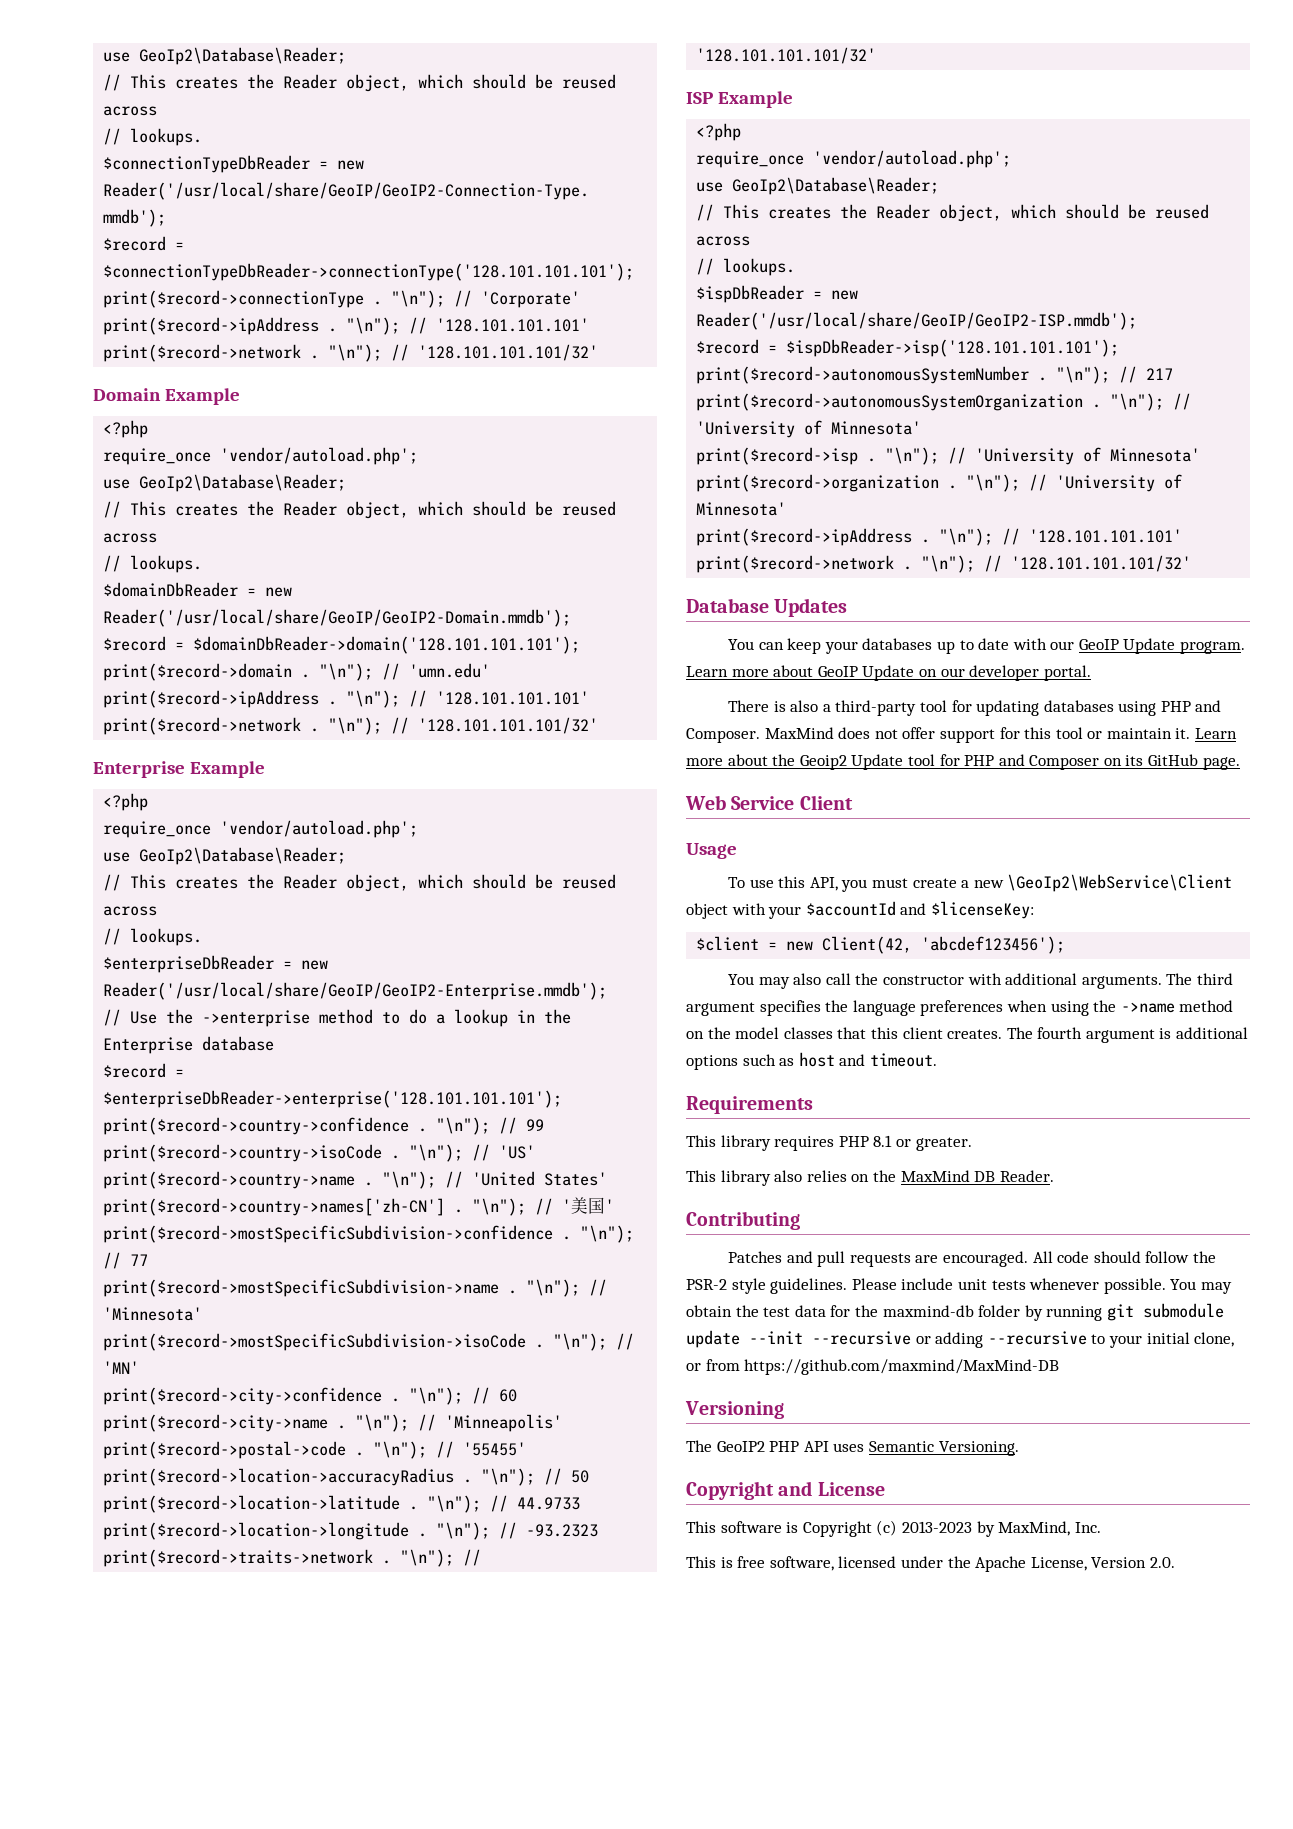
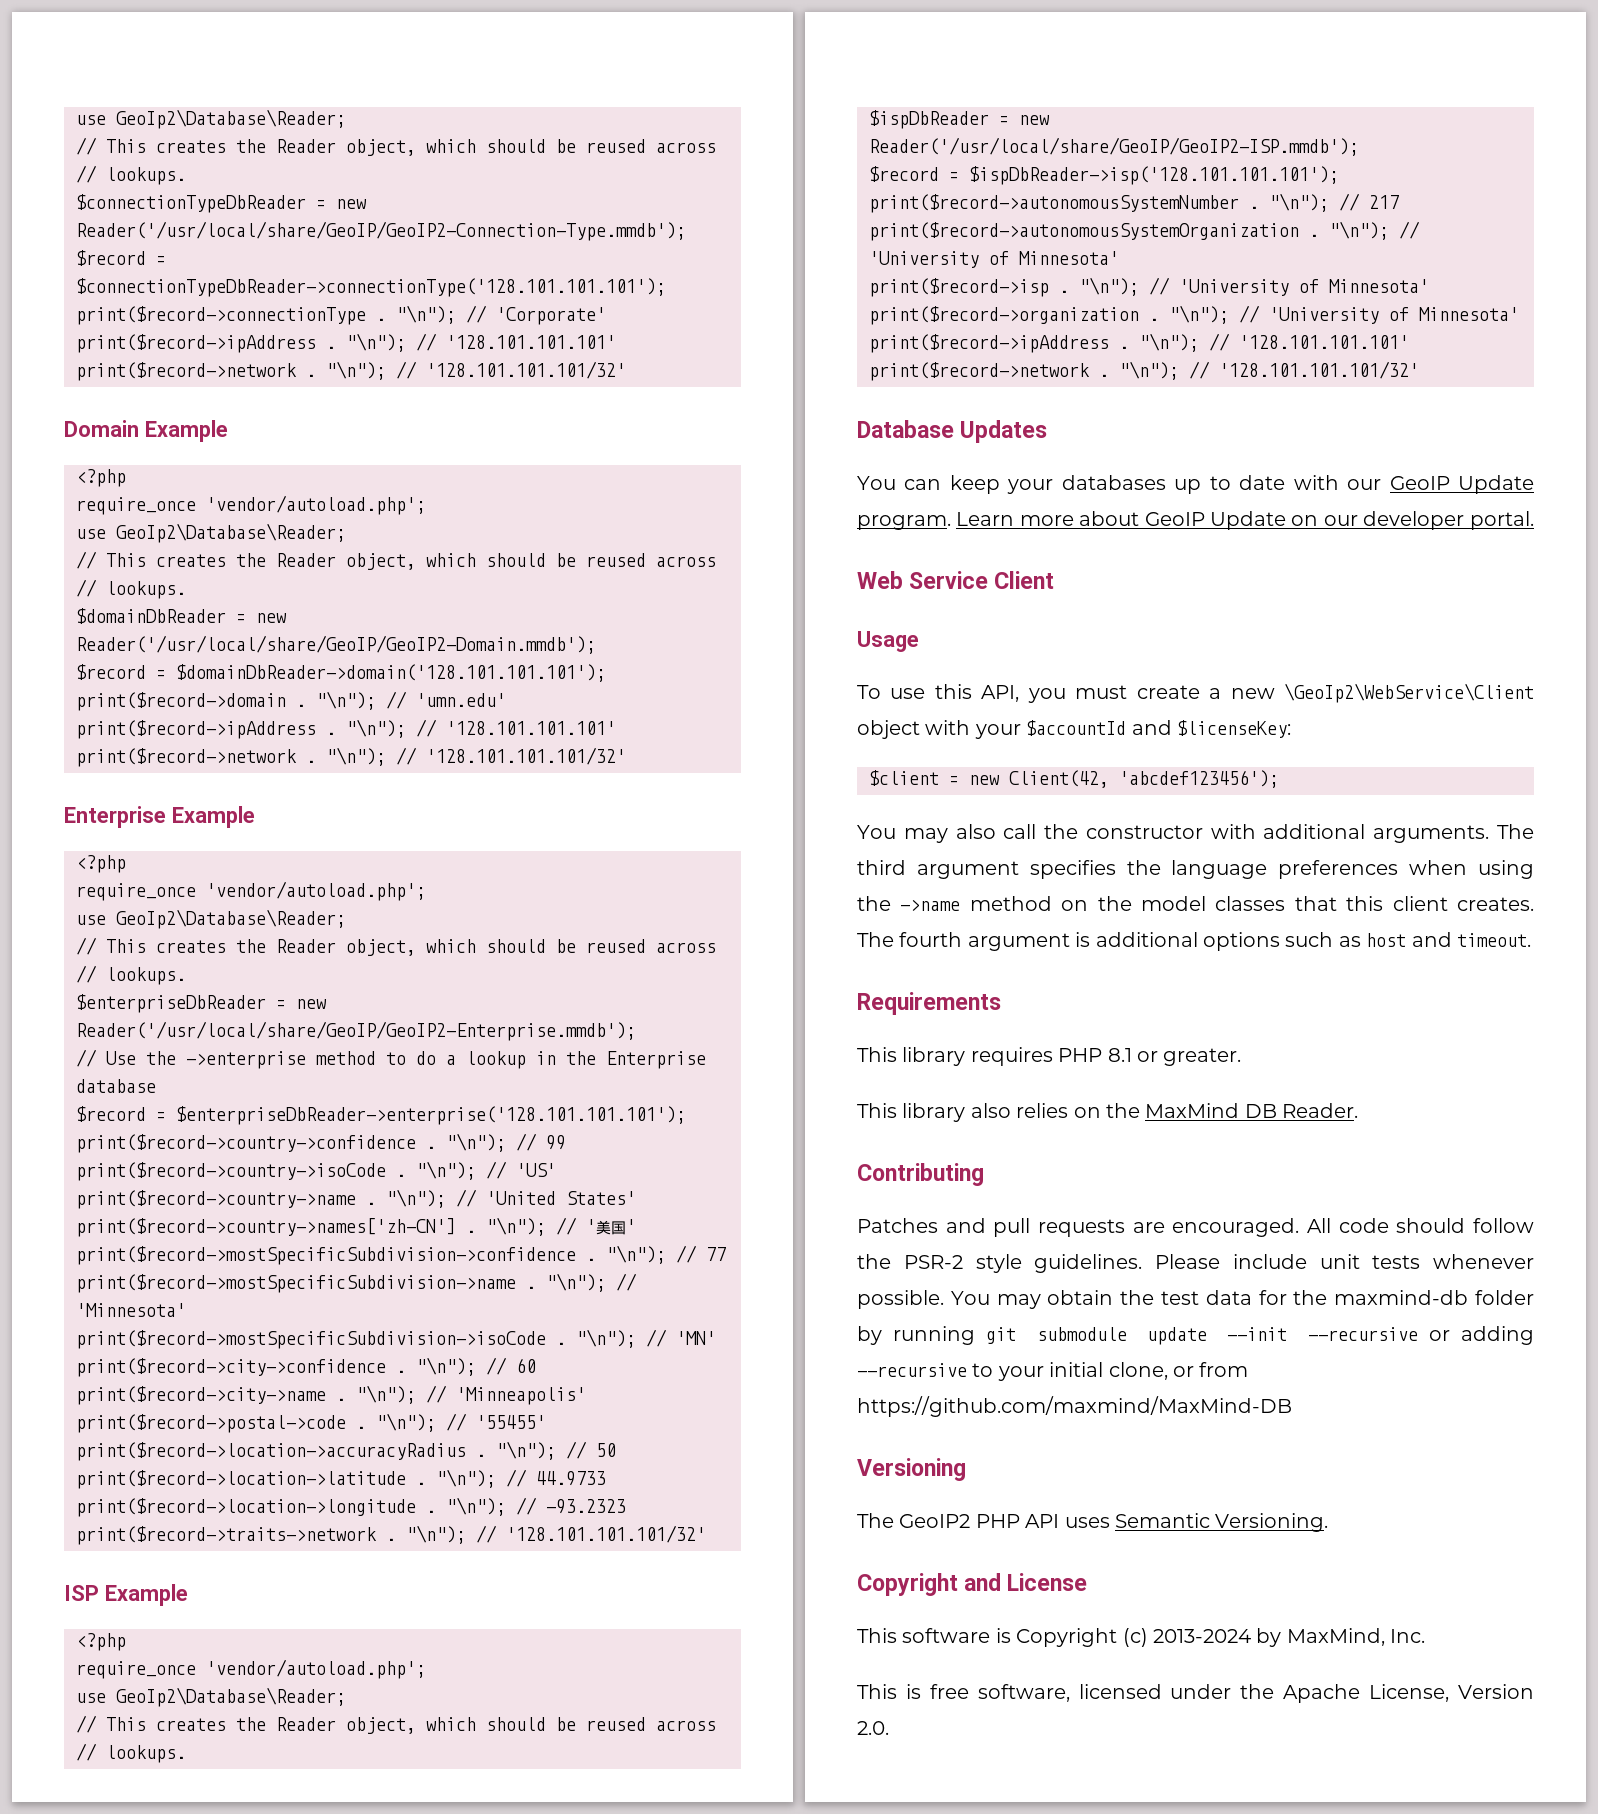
- There is also a third-party tool for updating databases using PHP and Composer. MaxMind does not offer support for this tool or maintain it. Learn more about the Geoip2 Update tool for PHP and Composer on its GitHub page.
- This software is Copyright (c) 2013-2023 by MaxMind, Inc.
+ This software is Copyright (c) 2013-2024 by MaxMind, Inc.

